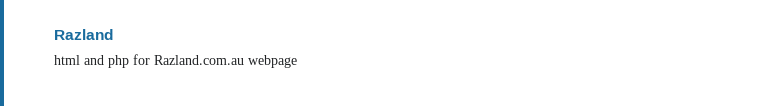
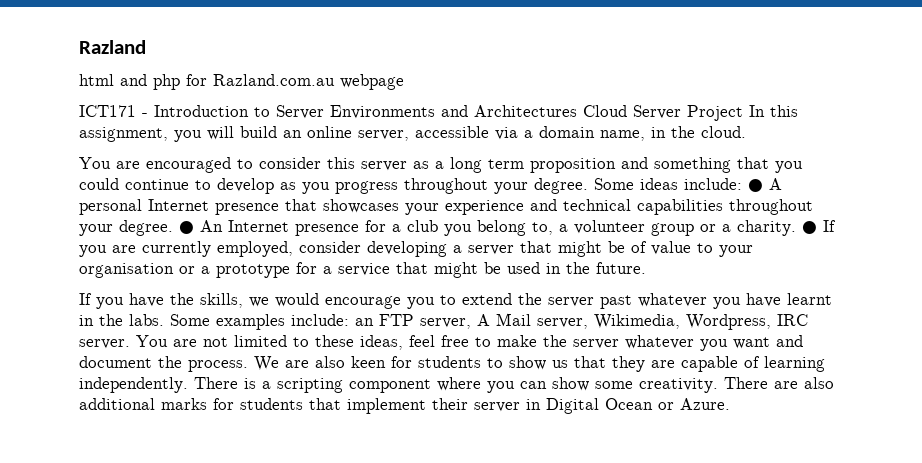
+ ICT171 - Introduction to Server Environments and Architectures Cloud Server Project In this assignment, you will build an online server, accessible via a domain name, in the cloud.
+ You are encouraged to consider this server as a long term proposition and something that you could continue to develop as you progress throughout your degree. Some ideas include: ● A personal Internet presence that showcases your experience and technical capabilities throughout your degree. ● An Internet presence for a club you belong to, a volunteer group or a charity. ● If you are currently employed, consider developing a server that might be of value to your organisation or a prototype for a service that might be used in the future.
+ If you have the skills, we would encourage you to extend the server past whatever you have learnt in the labs. Some examples include: an FTP server, A Mail server, Wikimedia, Wordpress, IRC server. You are not limited to these ideas, feel free to make the server whatever you want and document the process. We are also keen for students to show us that they are capable of learning independently. There is a scripting component where you can show some creativity. There are also additional marks for students that implement their server in Digital Ocean or Azure.

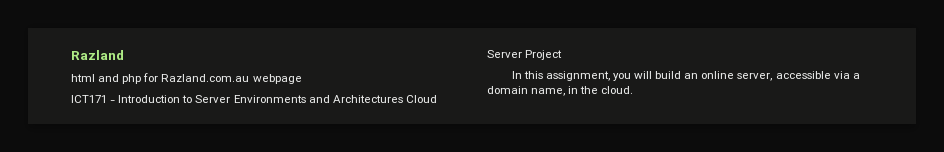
- ICT171 - Introduction to Server Environments and Architectures Cloud Server Project In this assignment, you will build an online server, accessible via a domain name, in the cloud.
+ ICT171 - Introduction to Server Environments and Architectures Cloud Server Project
+ In this assignment, you will build an online server, accessible via a domain name, in the cloud.
- You are encouraged to consider this server as a long term proposition and something that you could continue to develop as you progress throughout your degree. Some ideas include: ● A personal Internet presence that showcases your experience and technical capabilities throughout your degree. ● An Internet presence for a club you belong to, a volunteer group or a charity. ● If you are currently employed, consider developing a server that might be of value to your organisation or a prototype for a service that might be used in the future.
- If you have the skills, we would encourage you to extend the server past whatever you have learnt in the labs. Some examples include: an FTP server, A Mail server, Wikimedia, Wordpress, IRC server. You are not limited to these ideas, feel free to make the server whatever you want and document the process. We are also keen for students to show us that they are capable of learning independently. There is a scripting component where you can show some creativity. There are also additional marks for students that implement their server in Digital Ocean or Azure.

